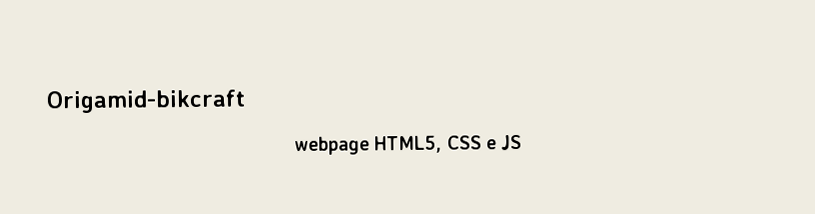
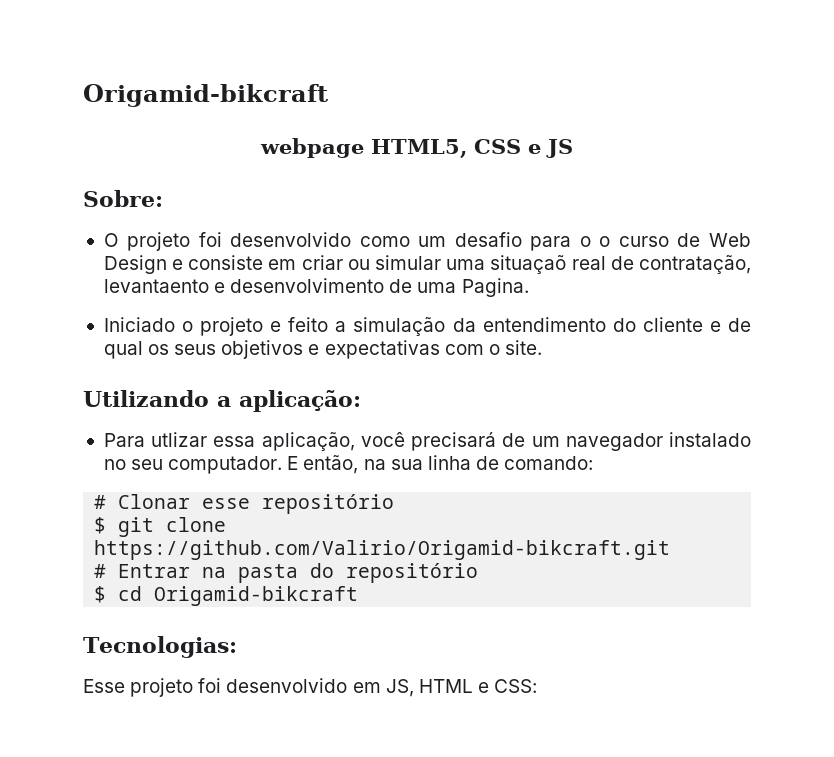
+ Sobre:
+ O projeto foi desenvolvido como um desafio para o o curso de Web Design e consiste em criar ou simular uma situaçaõ real de contratação, levantaento e desenvolvimento de uma Pagina.
+ Iniciado o projeto e feito a simulação da entendimento do cliente e de qual os seus objetivos e expectativas com o site.
+ Utilizando a aplicação:
+ Para utlizar essa aplicação, você precisará de um navegador instalado no seu computador. E então, na sua linha de comando:
+ # Clonar esse repositório
+ $ git clone https://github.com/Valirio/Origamid-bikcraft.git
+ # Entrar na pasta do repositório
+ $ cd Origamid-bikcraft
+ Tecnologias:
+ Esse projeto foi desenvolvido em JS, HTML e CSS:

